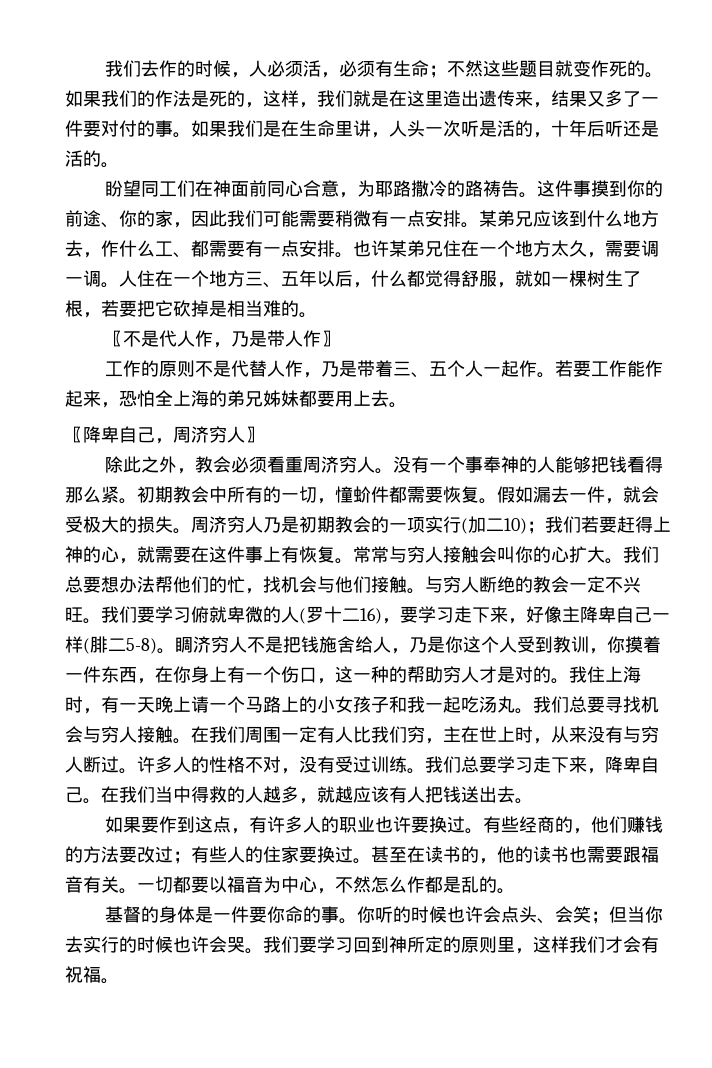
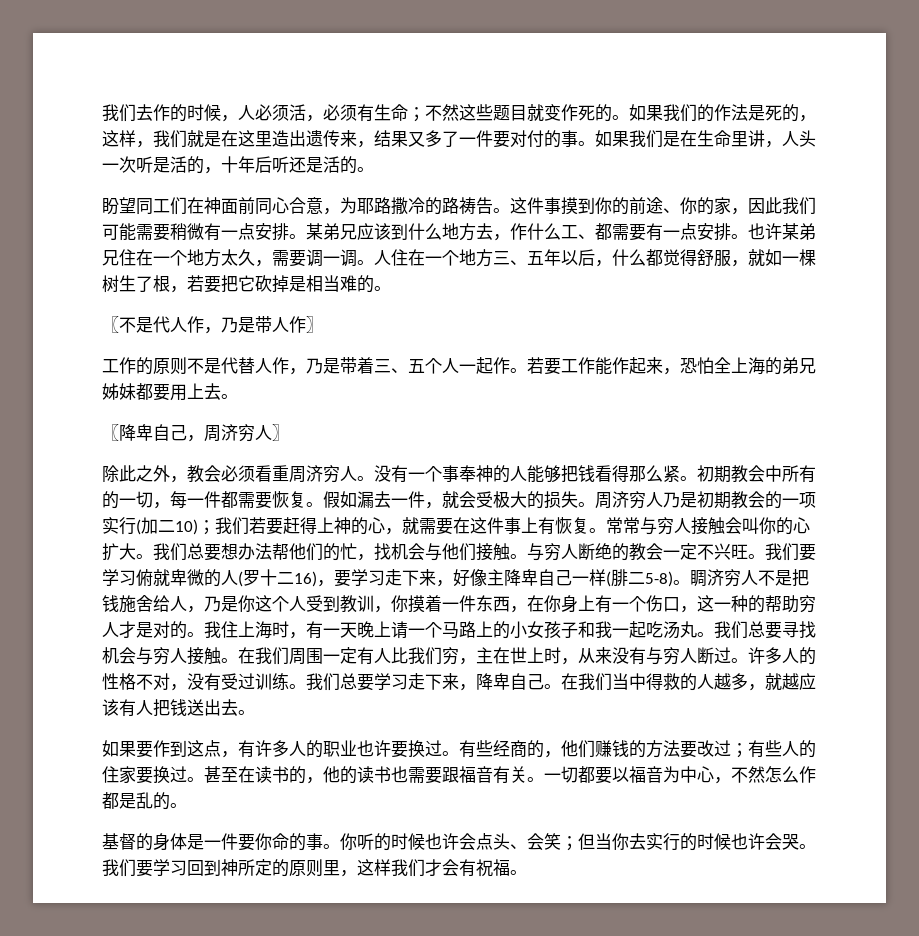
- 初期教会中所有的一切，憧蚧件都需要恢复。
+ 初期教会中所有的一切，每一件都需要恢复。

